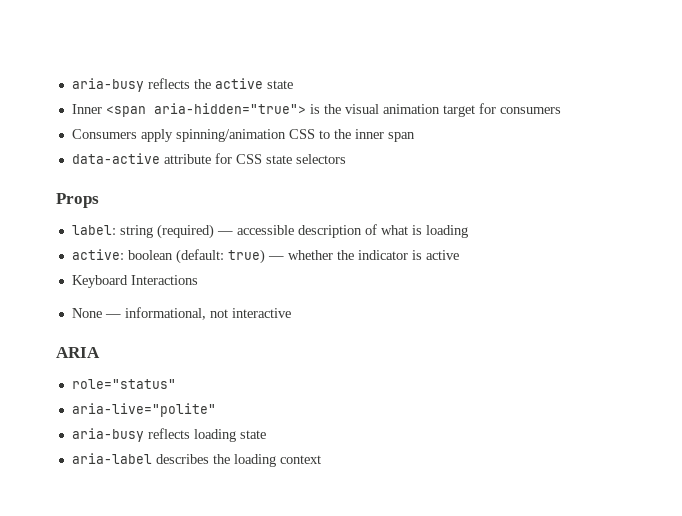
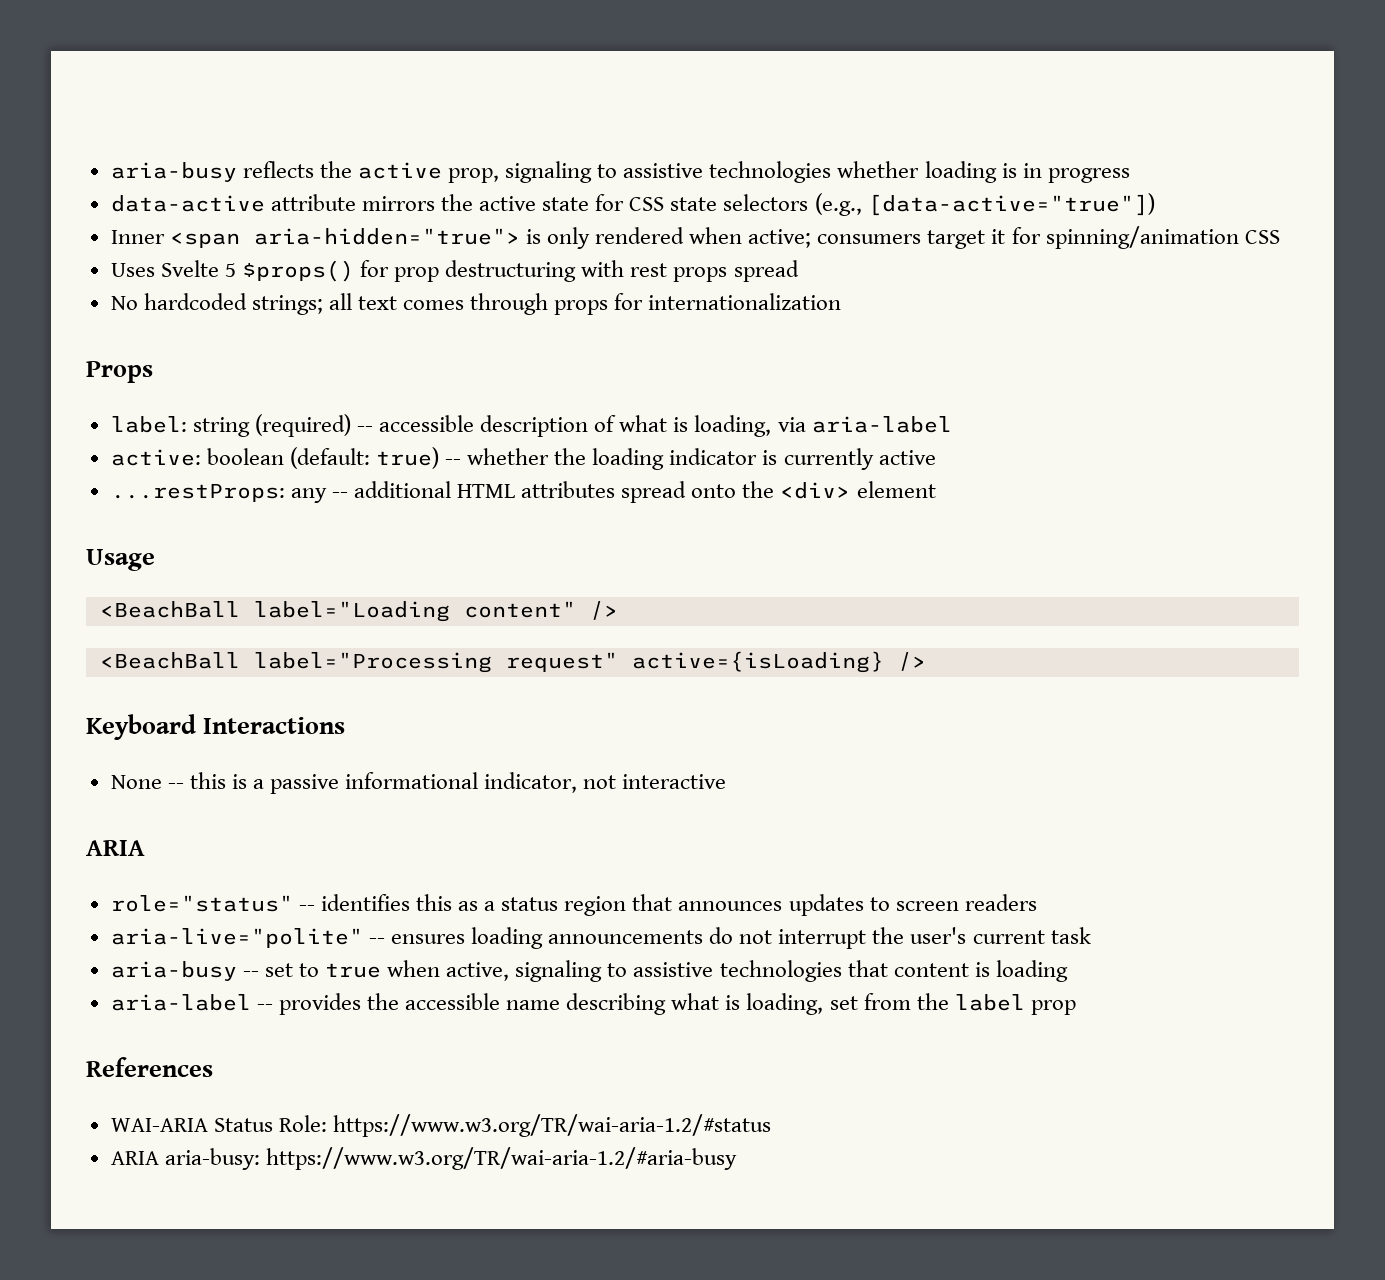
- aria-busy reflects the active state
- Inner <span aria-hidden="true"> is the visual animation target for consumers
- Consumers apply spinning/animation CSS to the inner span
- data-active attribute for CSS state selectors
+ aria-busy reflects the active prop, signaling to assistive technologies whether loading is in progress
+ data-active attribute mirrors the active state for CSS state selectors (e.g., [data-active="true"])
+ Inner <span aria-hidden="true"> is only rendered when active; consumers target it for spinning/animation CSS
+ Uses Svelte 5 $props() for prop destructuring with rest props spread
+ No hardcoded strings; all text comes through props for internationalization
- label: string (required) — accessible description of what is loading
+ label: string (required) -- accessible description of what is loading, via aria-label
- active: boolean (default: true) — whether the indicator is active
+ active: boolean (default: true) -- whether the loading indicator is currently active
+ ...restProps: any -- additional HTML attributes spread onto the <div> element
+ Usage
+ <BeachBall label="Loading content" />
+ <BeachBall label="Processing request" active={isLoading} />
  Keyboard Interactions
- None — informational, not interactive
+ None -- this is a passive informational indicator, not interactive
  ARIA
- role="status"
- aria-live="polite"
- aria-busy reflects loading state
- aria-label describes the loading context
+ role="status" -- identifies this as a status region that announces updates to screen readers
+ aria-live="polite" -- ensures loading announcements do not interrupt the user's current task
+ aria-busy -- set to true when active, signaling to assistive technologies that content is loading
+ aria-label -- provides the accessible name describing what is loading, set from the label prop
+ References
+ WAI-ARIA Status Role: https://www.w3.org/TR/wai-aria-1.2/#status
+ ARIA aria-busy: https://www.w3.org/TR/wai-aria-1.2/#aria-busy

